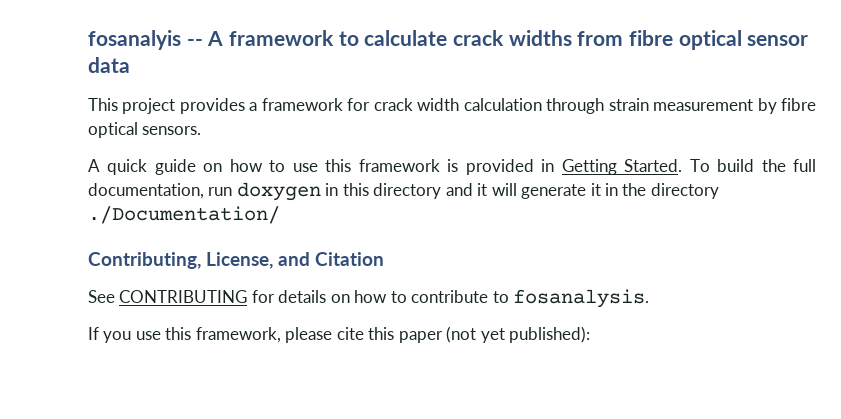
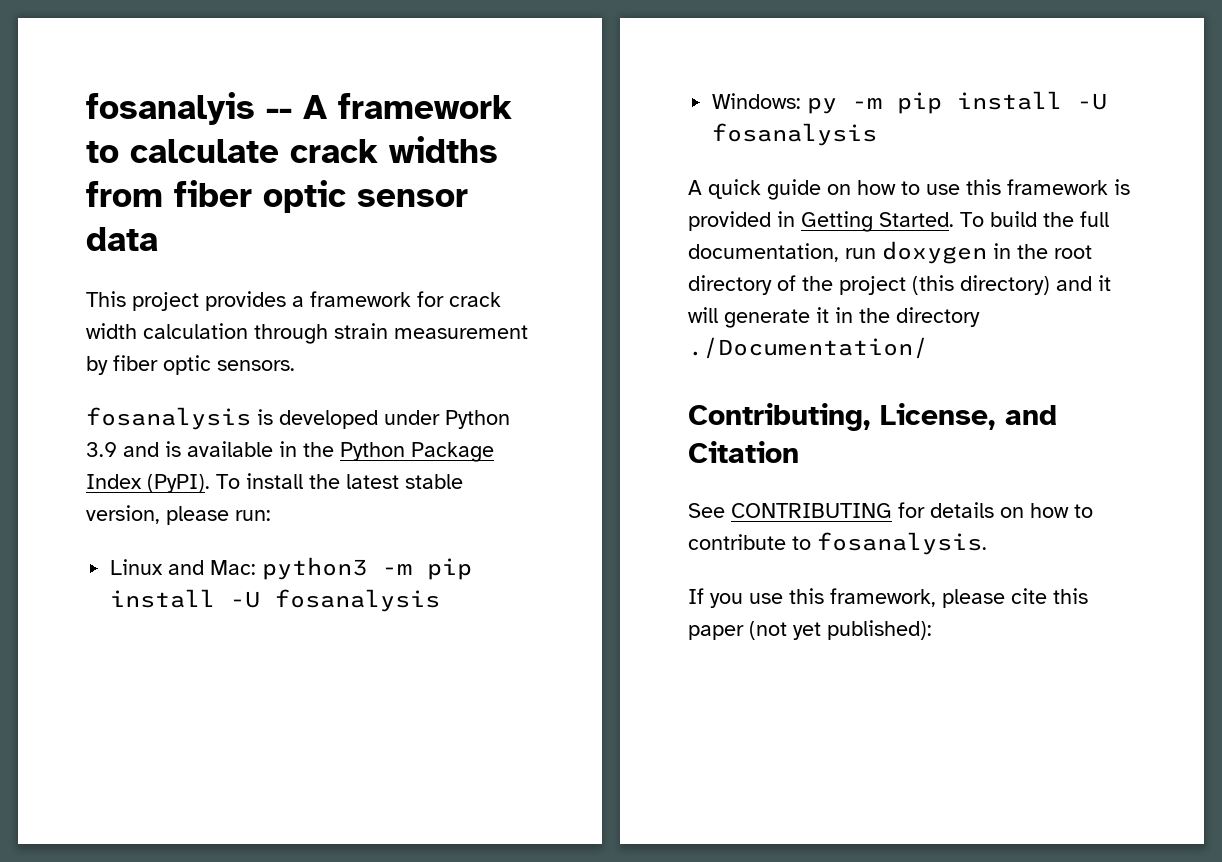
- fosanalyis -- A framework to calculate crack widths from fibre optical sensor data
+ fosanalyis -- A framework to calculate crack widths from fiber optic sensor data
- This project provides a framework for crack width calculation through strain measurement by fibre optical sensors.
+ This project provides a framework for crack width calculation through strain measurement by fiber optic sensors.
+ fosanalysis is developed under Python 3.9 and is available in the Python Package Index (PyPI). To install the latest stable version, please run:
+ Linux and Mac: python3 -m pip install -U fosanalysis
+ Windows: py -m pip install -U fosanalysis
- To build the full documentation, run doxygen in this directory and it will generate it in the directory ./Documentation/
+ To build the full documentation, run doxygen in the root directory of the project (this directory) and it will generate it in the directory ./Documentation/

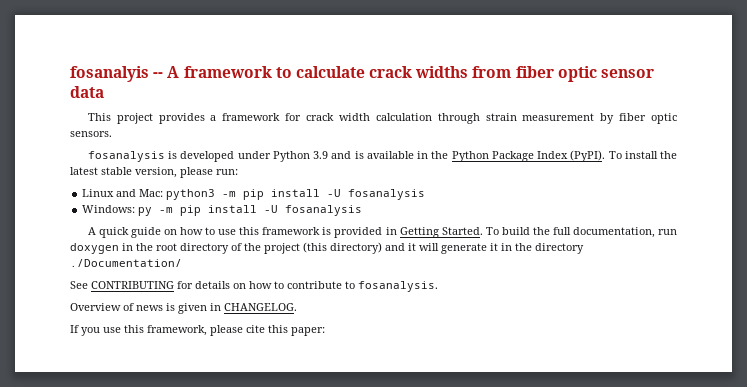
- Contributing, License, and Citation
+ Overview of news is given in CHANGELOG.
- If you use this framework, please cite this paper (not yet published):
+ If you use this framework, please cite this paper:

